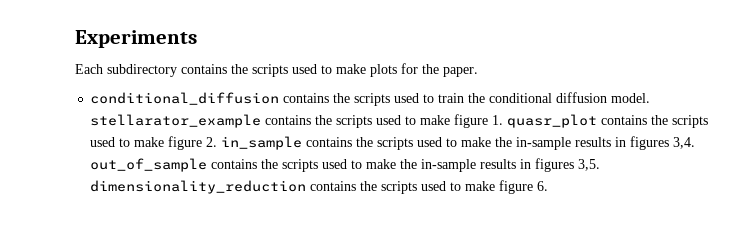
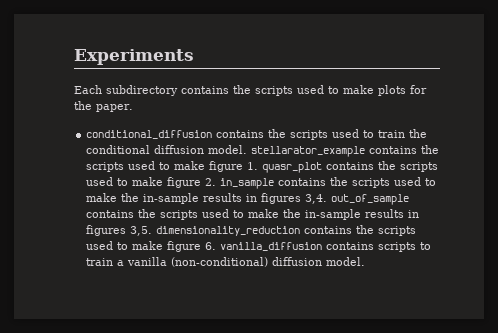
- conditional_diffusion contains the scripts used to train the conditional diffusion model. stellarator_example contains the scripts used to make figure 1. quasr_plot contains the scripts used to make figure 2. in_sample contains the scripts used to make the in-sample results in figures 3,4. out_of_sample contains the scripts used to make the in-sample results in figures 3,5. dimensionality_reduction contains the scripts used to make figure 6.
+ conditional_diffusion contains the scripts used to train the conditional diffusion model. stellarator_example contains the scripts used to make figure 1. quasr_plot contains the scripts used to make figure 2. in_sample contains the scripts used to make the in-sample results in figures 3,4. out_of_sample contains the scripts used to make the in-sample results in figures 3,5. dimensionality_reduction contains the scripts used to make figure 6. vanilla_diffusion contains scripts to train a vanilla (non-conditional) diffusion model.

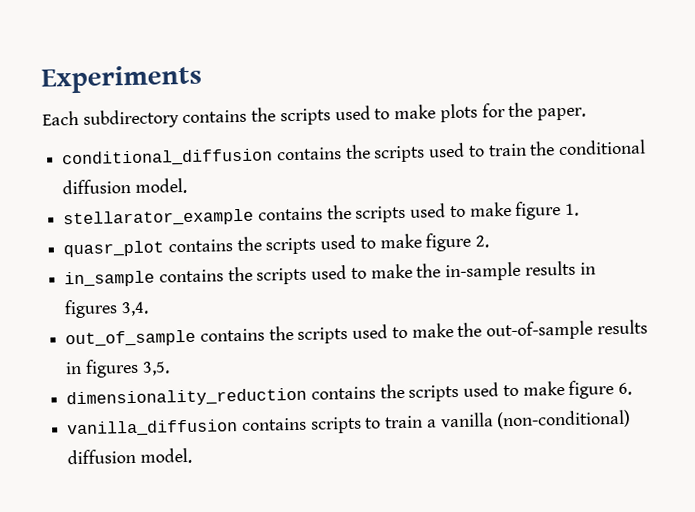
- conditional_diffusion contains the scripts used to train the conditional diffusion model. stellarator_example contains the scripts used to make figure 1. quasr_plot contains the scripts used to make figure 2. in_sample contains the scripts used to make the in-sample results in figures 3,4. out_of_sample contains the scripts used to make the in-sample results in figures 3,5. dimensionality_reduction contains the scripts used to make figure 6. vanilla_diffusion contains scripts to train a vanilla (non-conditional) diffusion model.
+ conditional_diffusion contains the scripts used to train the conditional diffusion model.
+ stellarator_example contains the scripts used to make figure 1.
+ quasr_plot contains the scripts used to make figure 2.
+ in_sample contains the scripts used to make the in-sample results in figures 3,4.
+ out_of_sample contains the scripts used to make the out-of-sample results in figures 3,5.
+ dimensionality_reduction contains the scripts used to make figure 6.
+ vanilla_diffusion contains scripts to train a vanilla (non-conditional) diffusion model.

